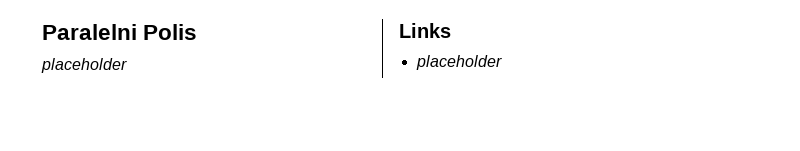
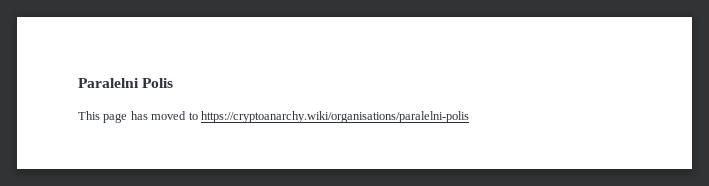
  Paralelni Polis
- placeholder
- Links
- placeholder
+ This page has moved to https://cryptoanarchy.wiki/organisations/paralelni-polis

